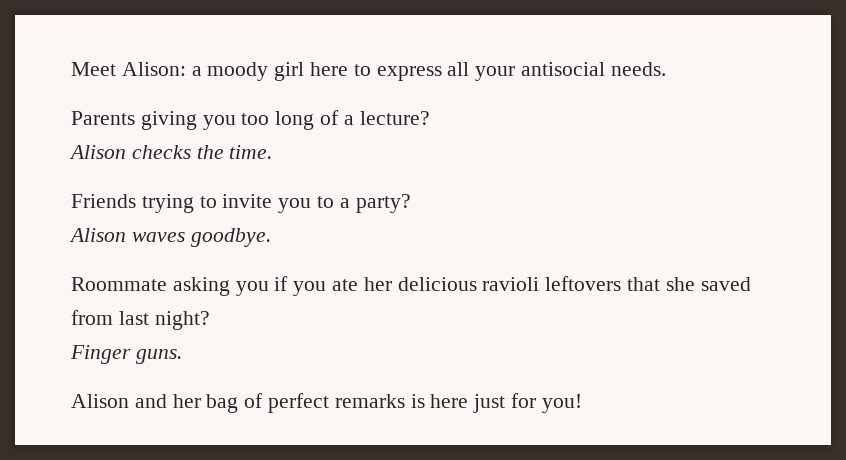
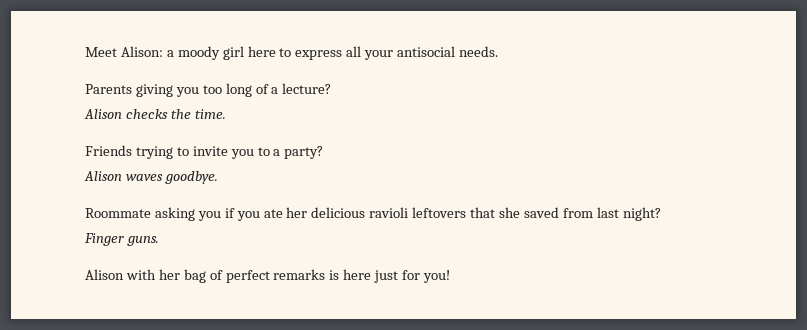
- Alison and her bag of perfect remarks is here just for you!
+ Alison with her bag of perfect remarks is here just for you!

